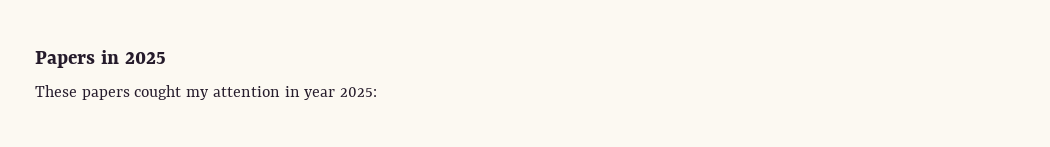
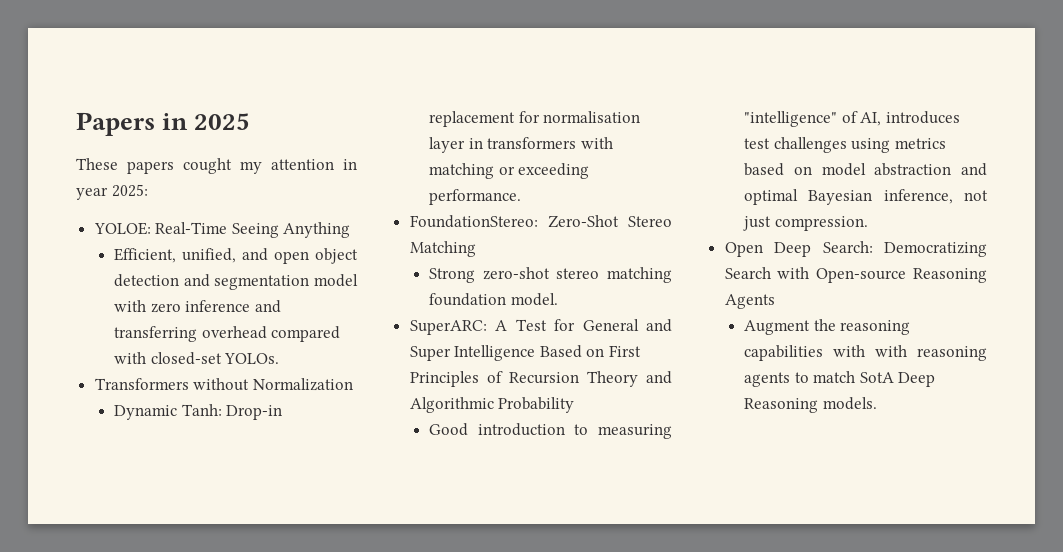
+ YOLOE: Real-Time Seeing Anything
+ Efficient, unified, and open object detection and segmentation model with zero inference and transferring overhead compared with closed-set YOLOs.
+ Transformers without Normalization
+ Dynamic Tanh: Drop-in replacement for normalisation layer in transformers with matching or exceeding performance.
+ FoundationStereo: Zero-Shot Stereo Matching
+ Strong zero-shot stereo matching foundation model.
+ SuperARC: A Test for General and Super Intelligence Based on First Principles of Recursion Theory and Algorithmic Probability
+ Good introduction to measuring "intelligence" of AI, introduces test challenges using metrics based on model abstraction and optimal Bayesian inference, not just compression.
+ Open Deep Search: Democratizing Search with Open-source Reasoning Agents
+ Augment the reasoning capabilities with with reasoning agents to match SotA Deep Reasoning models.

